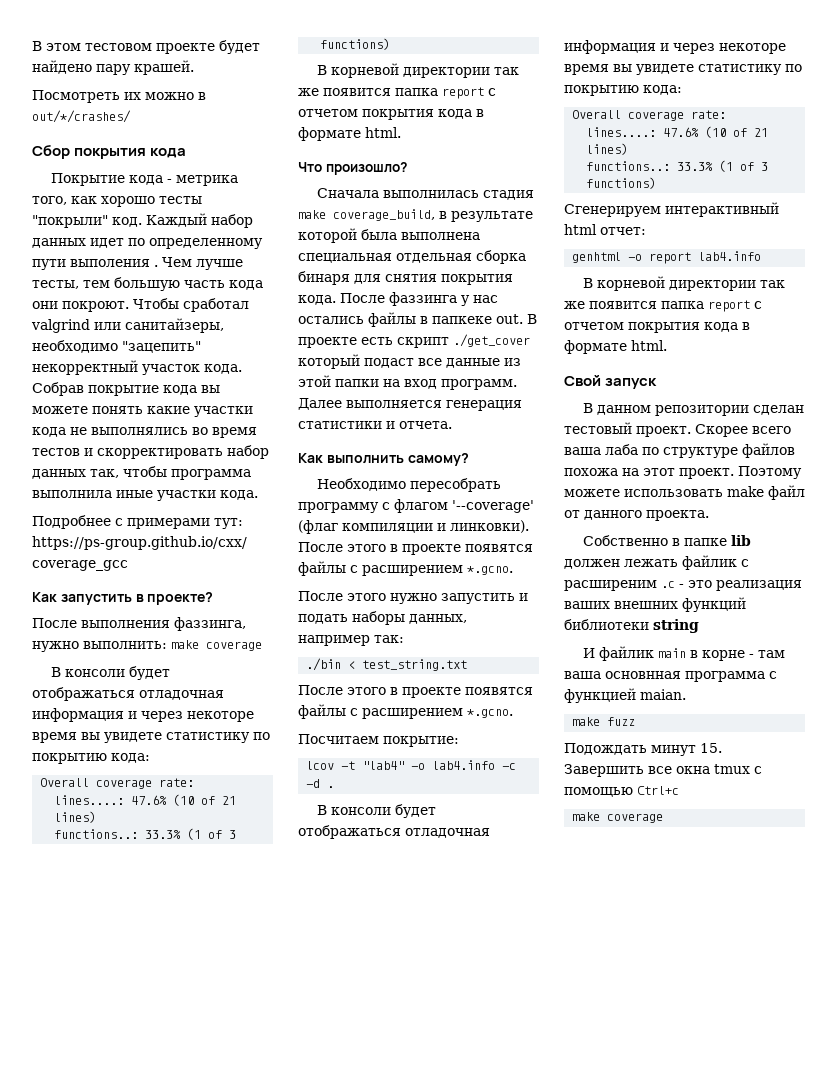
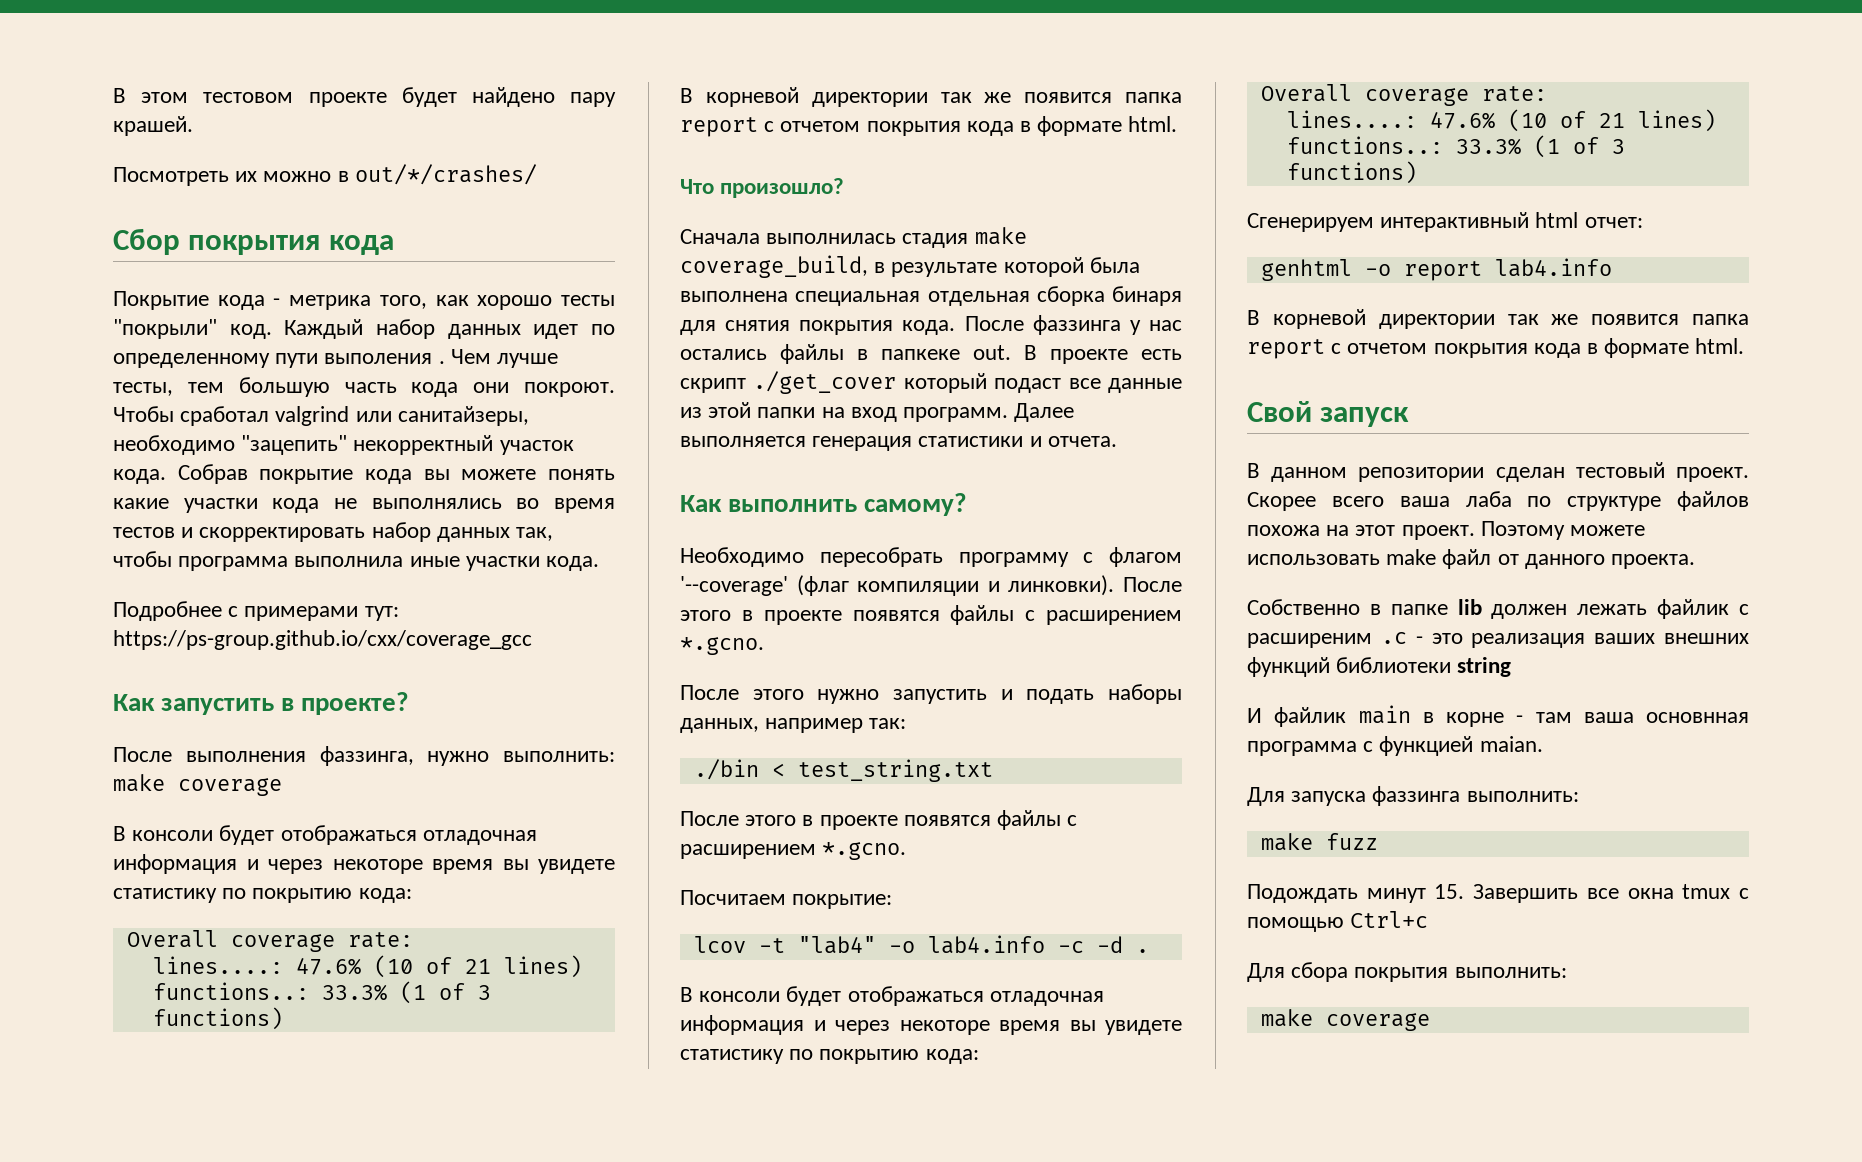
+ Для запуска фаззинга выполнить:
+ Для сбора покрытия выполнить:

